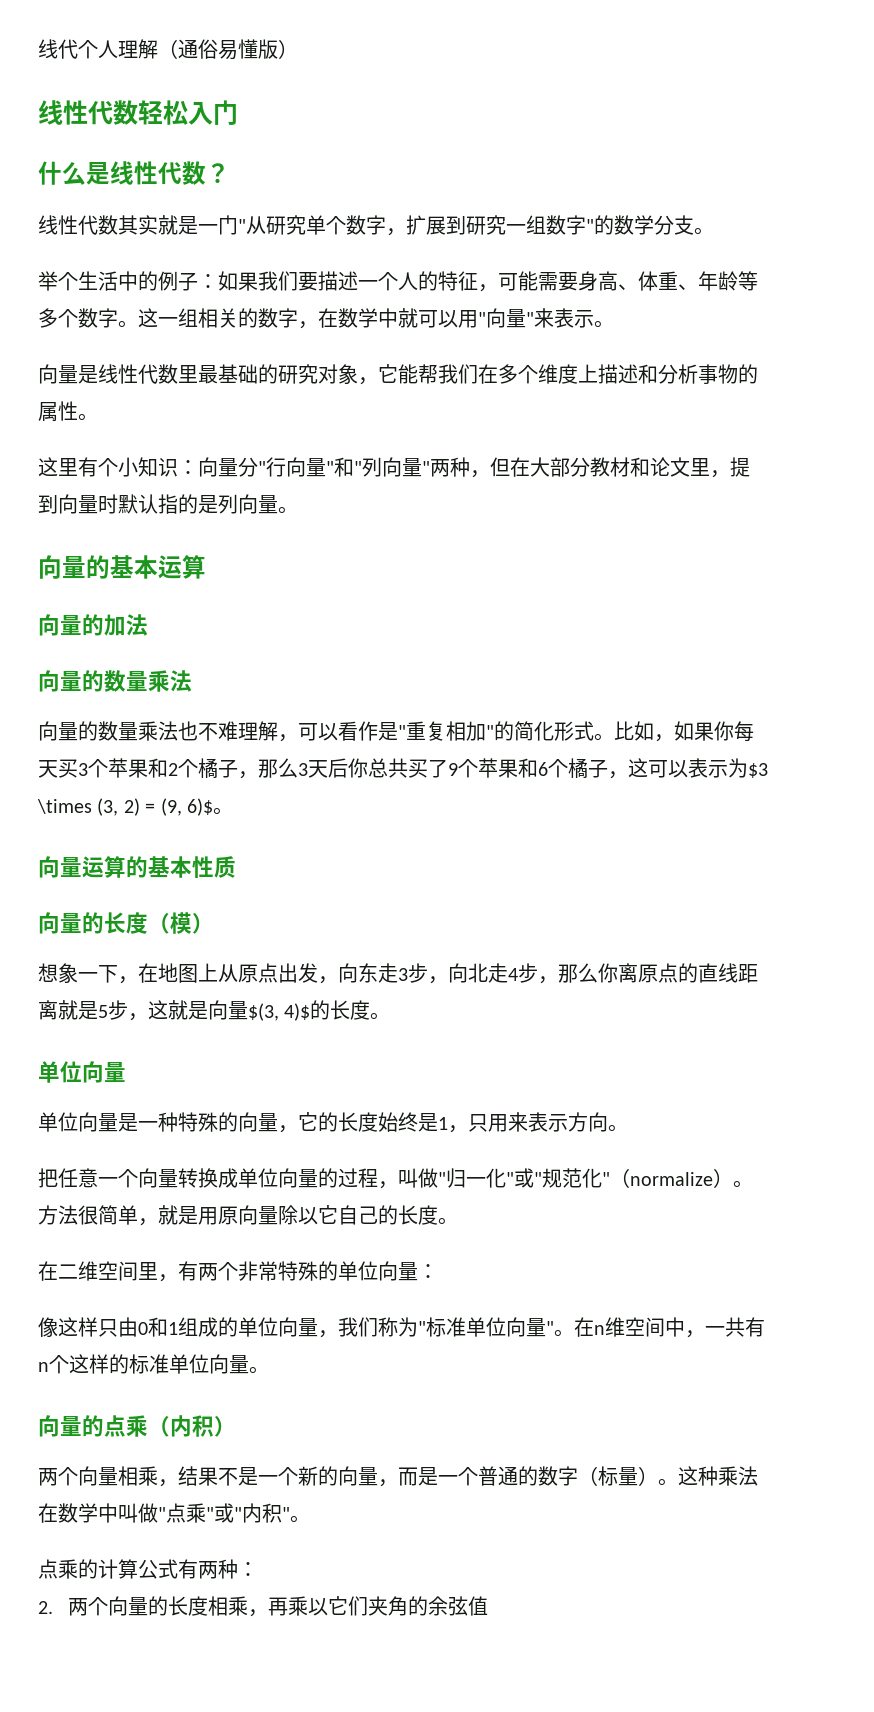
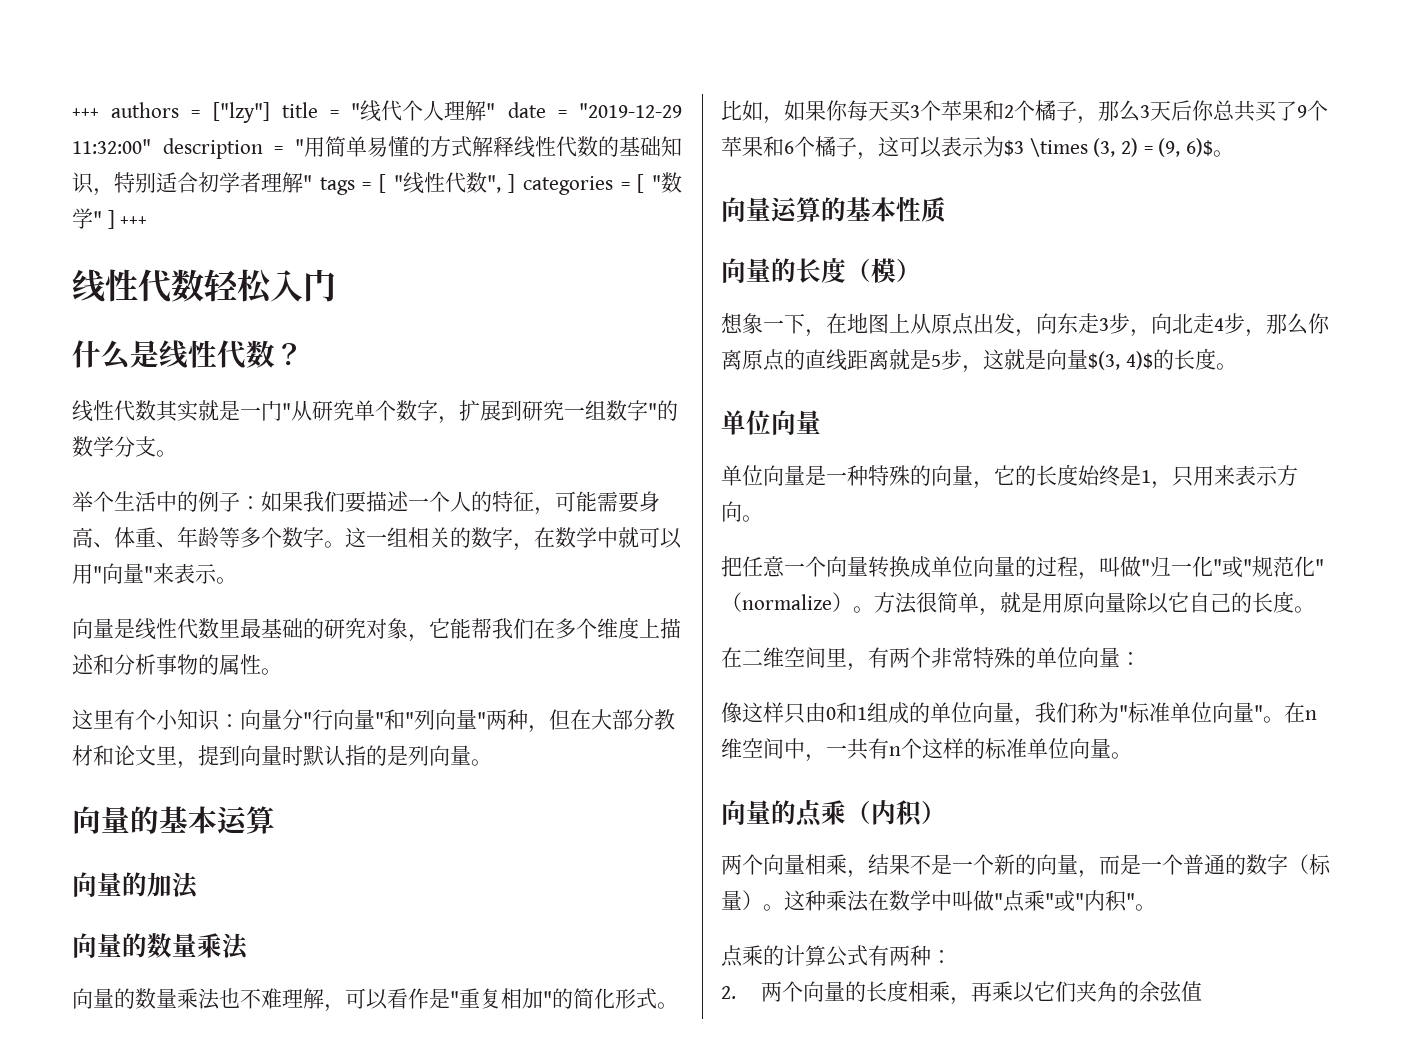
- 线代个人理解（通俗易懂版）
+ +++ authors = ["lzy"] title = "线代个人理解" date = "2019-12-29 11:32:00" description = "用简单易懂的方式解释线性代数的基础知识，特别适合初学者理解" tags = [ "线性代数", ] categories = [ "数学" ] +++

